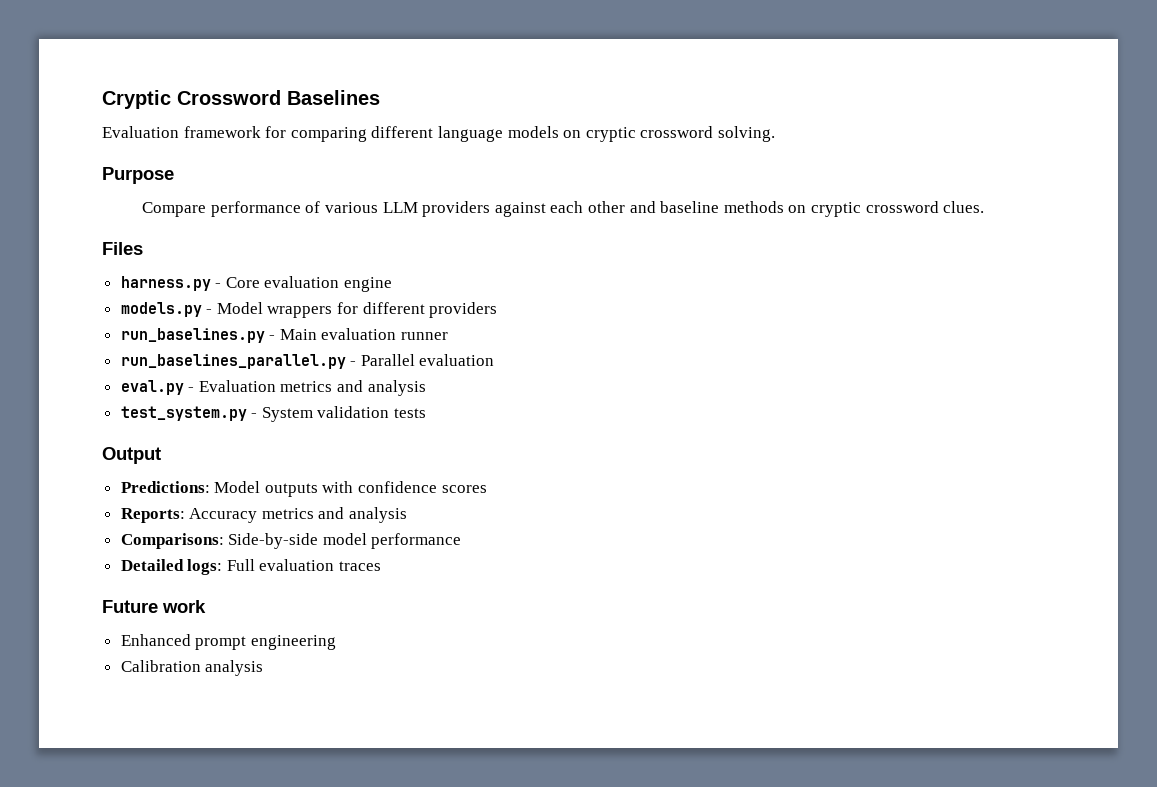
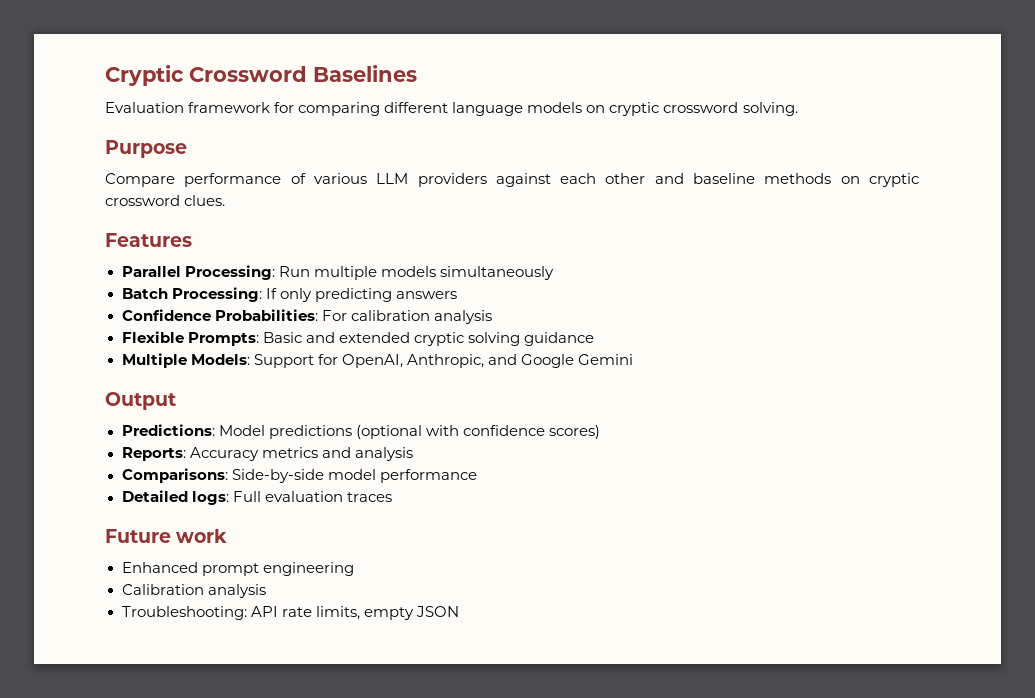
- Files
- harness.py - Core evaluation engine
- models.py - Model wrappers for different providers
- run_baselines.py - Main evaluation runner
- run_baselines_parallel.py - Parallel evaluation
- eval.py - Evaluation metrics and analysis
- test_system.py - System validation tests
+ Features
+ Parallel Processing: Run multiple models simultaneously
+ Batch Processing: If only predicting answers
+ Confidence Probabilities: For calibration analysis
+ Flexible Prompts: Basic and extended cryptic solving guidance
+ Multiple Models: Support for OpenAI, Anthropic, and Google Gemini
- Predictions: Model outputs with confidence scores
+ Predictions: Model predictions (optional with confidence scores)
+ Troubleshooting: API rate limits, empty JSON

